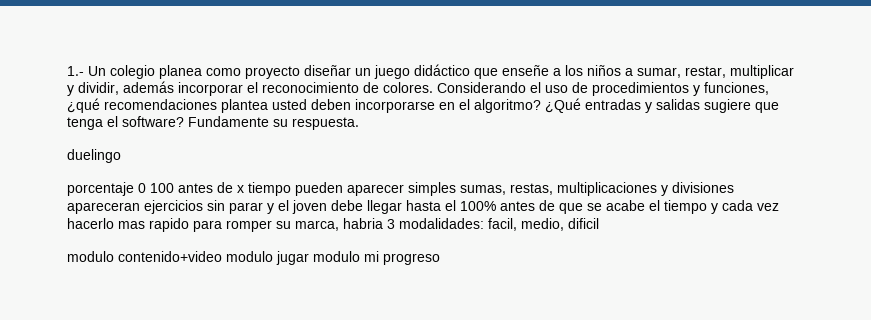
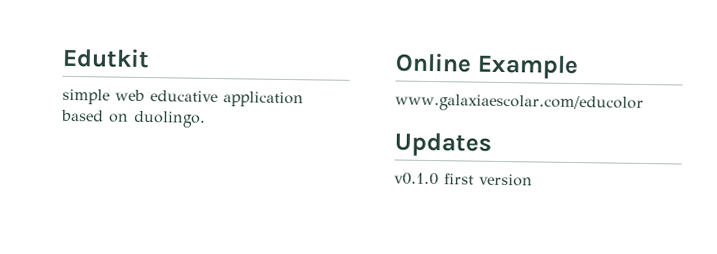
- 1.- Un colegio planea como proyecto diseñar un juego didáctico que enseñe a los niños a sumar, restar, multiplicar y dividir, además incorporar el reconocimiento de colores. Considerando el uso de procedimientos y funciones, ¿qué recomendaciones plantea usted deben incorporarse en el algoritmo? ¿Qué entradas y salidas sugiere que tenga el software? Fundamente su respuesta.
- duelingo
- porcentaje 0 100 antes de x tiempo pueden aparecer simples sumas, restas, multiplicaciones y divisiones apareceran ejercicios sin parar y el joven debe llegar hasta el 100% antes de que se acabe el tiempo y cada vez hacerlo mas rapido para romper su marca, habria 3 modalidades: facil, medio, dificil
- modulo contenido+video modulo jugar modulo mi progreso
+ Edutkit
+ simple web educative application based on duolingo.
+ Online Example
+ www.galaxiaescolar.com/educolor
+ Updates
+ v0.1.0 first version

